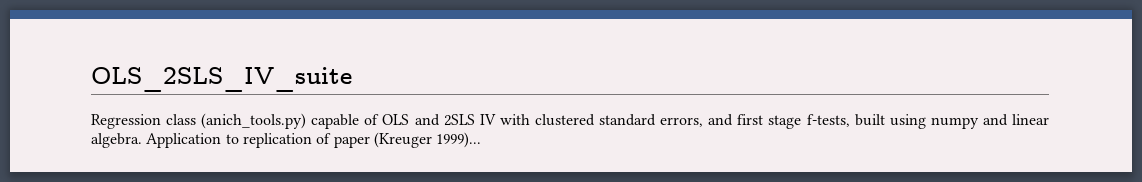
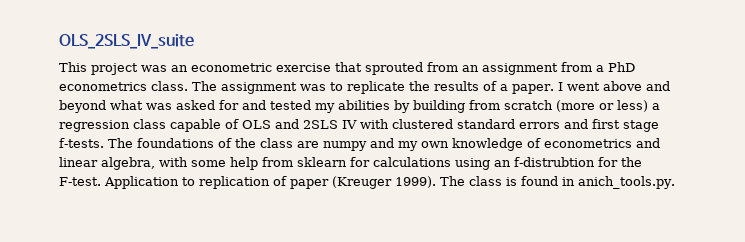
- Regression class (anich_tools.py) capable of OLS and 2SLS IV with clustered standard errors, and first stage f-tests, built using numpy and linear algebra.
+ This project was an econometric exercise that sprouted from an assignment from a PhD econometrics class. The assignment was to replicate the results of a paper. I went above and beyond what was asked for and tested my abilities by building from scratch (more or less) a regression class capable of OLS and 2SLS IV with clustered standard errors and first stage f-tests. The foundations of the class are numpy and my own knowledge of econometrics and linear algebra, with some help from sklearn for calculations using an f-distrubtion for the F-test.
- Application to replication of paper (Kreuger 1999)...
+ Application to replication of paper (Kreuger 1999). The class is found in anich_tools.py.

